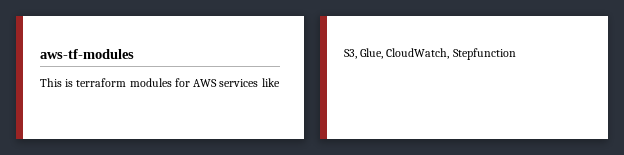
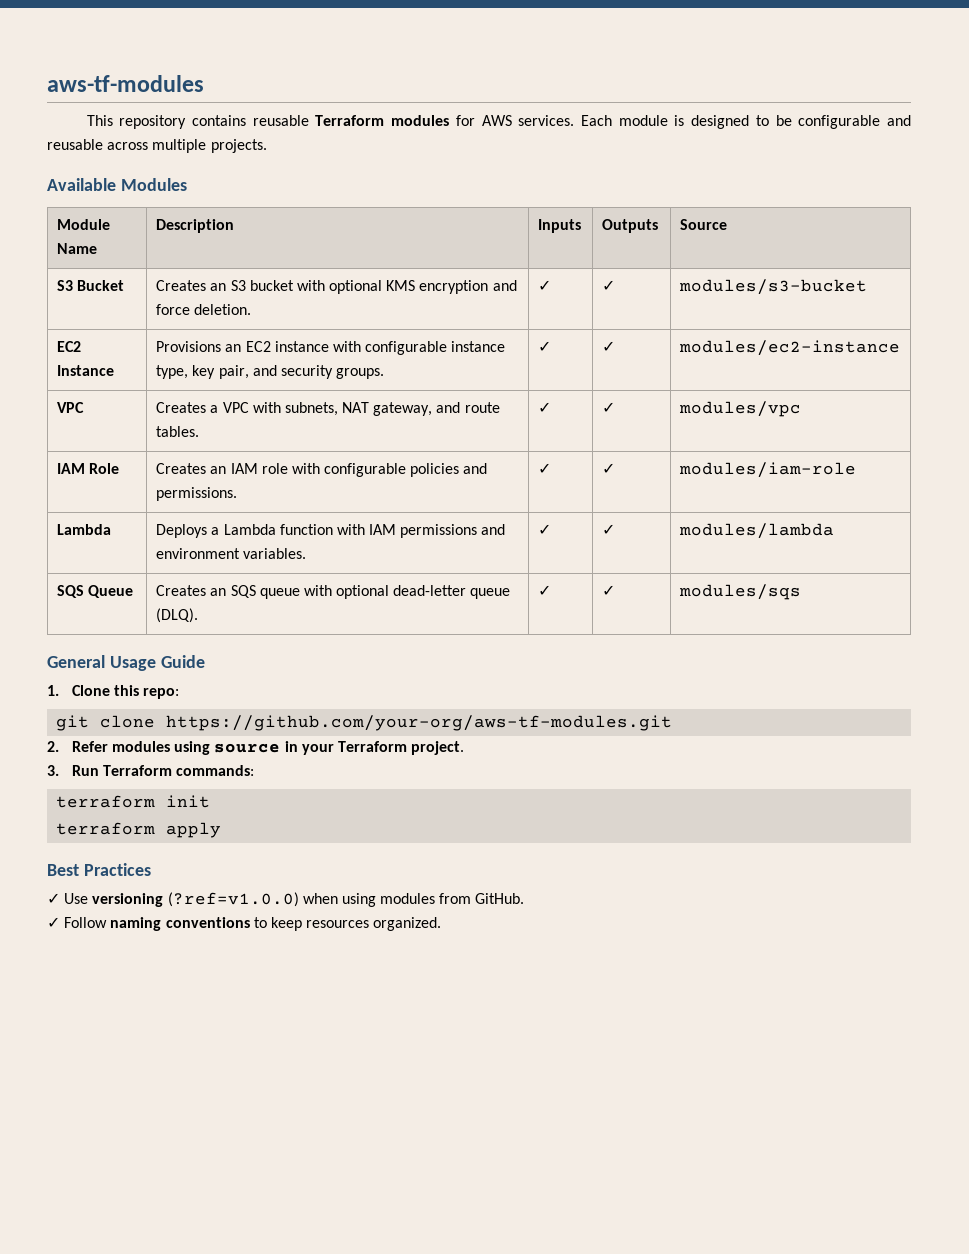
- This is terraform modules for AWS services like S3, Glue, CloudWatch, Stepfunction
+ This repository contains reusable Terraform modules for AWS services. Each module is designed to be configurable and reusable across multiple projects.
+ Available Modules
+ Module Name | Description | Inputs | Outputs | Source
+ S3 Bucket | Creates an S3 bucket with optional KMS encryption and force deletion. | ✓ | ✓ | modules/s3-bucket
+ EC2 Instance | Provisions an EC2 instance with configurable instance type, key pair, and security groups. | ✓ | ✓ | modules/ec2-instance
+ VPC | Creates a VPC with subnets, NAT gateway, and route tables. | ✓ | ✓ | modules/vpc
+ IAM Role | Creates an IAM role with configurable policies and permissions. | ✓ | ✓ | modules/iam-role
+ Lambda | Deploys a Lambda function with IAM permissions and environment variables. | ✓ | ✓ | modules/lambda
+ SQS Queue | Creates an SQS queue with optional dead-letter queue (DLQ). | ✓ | ✓ | modules/sqs
+ General Usage Guide
+ 1. Clone this repo:
+ git clone https://github.com/your-org/aws-tf-modules.git
+ 2. Refer modules using source in your Terraform project.
+ 3. Run Terraform commands:
+ terraform init
+ terraform apply
+ Best Practices
+ ✓ Use versioning (?ref=v1.0.0) when using modules from GitHub.
+ ✓ Follow naming conventions to keep resources organized.

